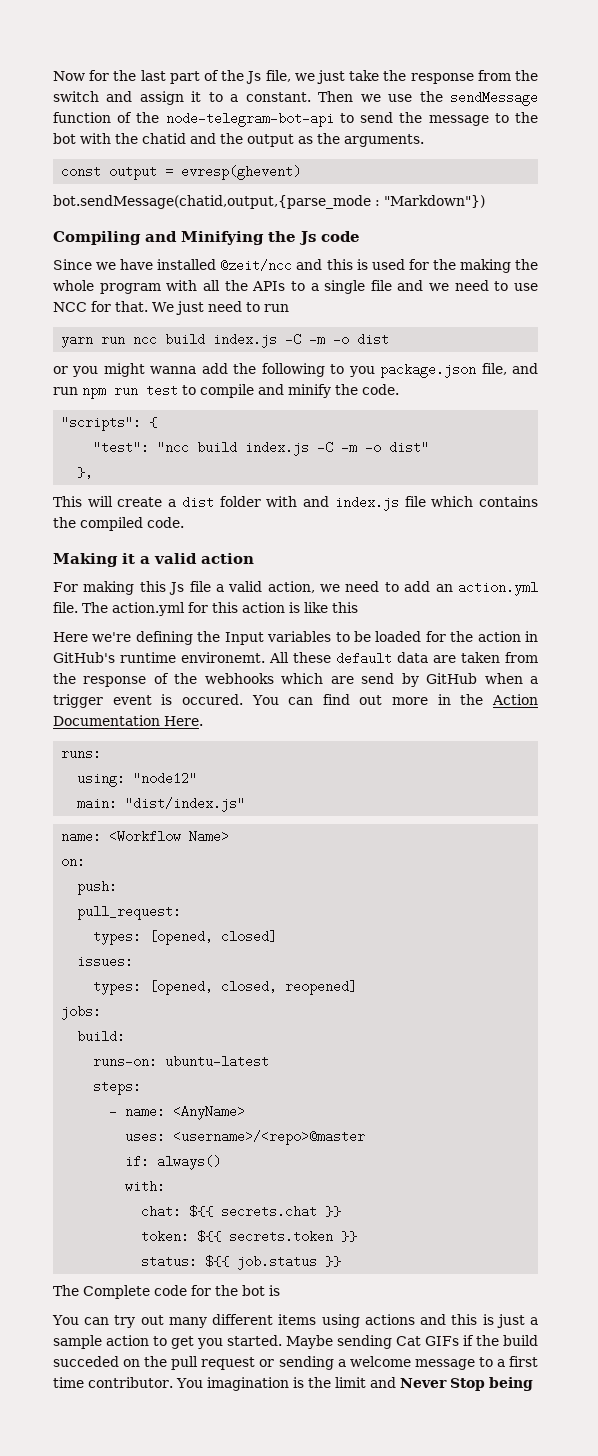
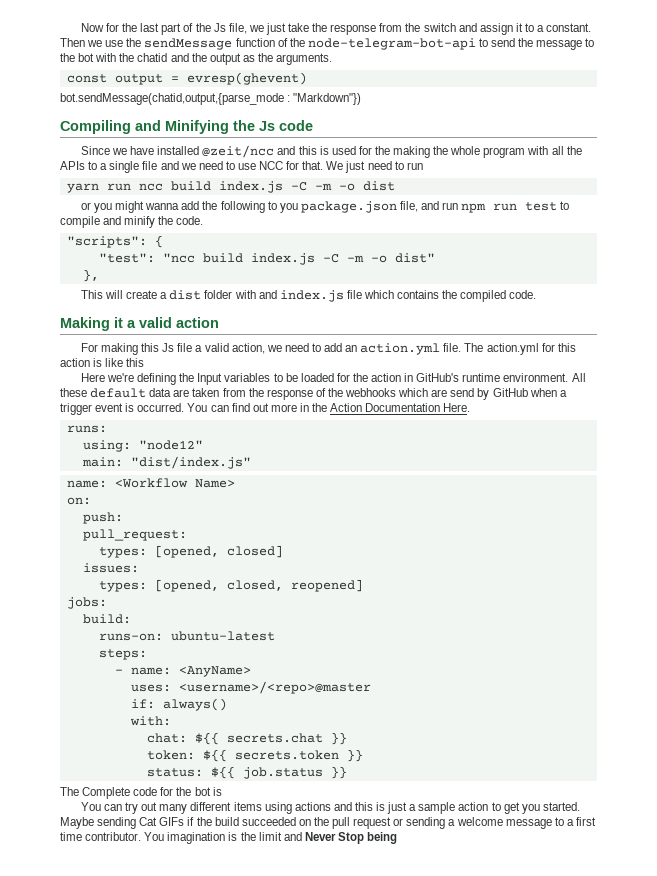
- Here we're defining the Input variables to be loaded for the action in GitHub's runtime environemt.
+ Here we're defining the Input variables to be loaded for the action in GitHub's runtime environment.
- All these default data are taken from the response of the webhooks which are send by GitHub when a trigger event is occured.
+ All these default data are taken from the response of the webhooks which are send by GitHub when a trigger event is occurred.
- Maybe sending Cat GIFs if the build succeded on the pull request or sending a welcome message to a first time contributor.
+ Maybe sending Cat GIFs if the build succeeded on the pull request or sending a welcome message to a first time contributor.

